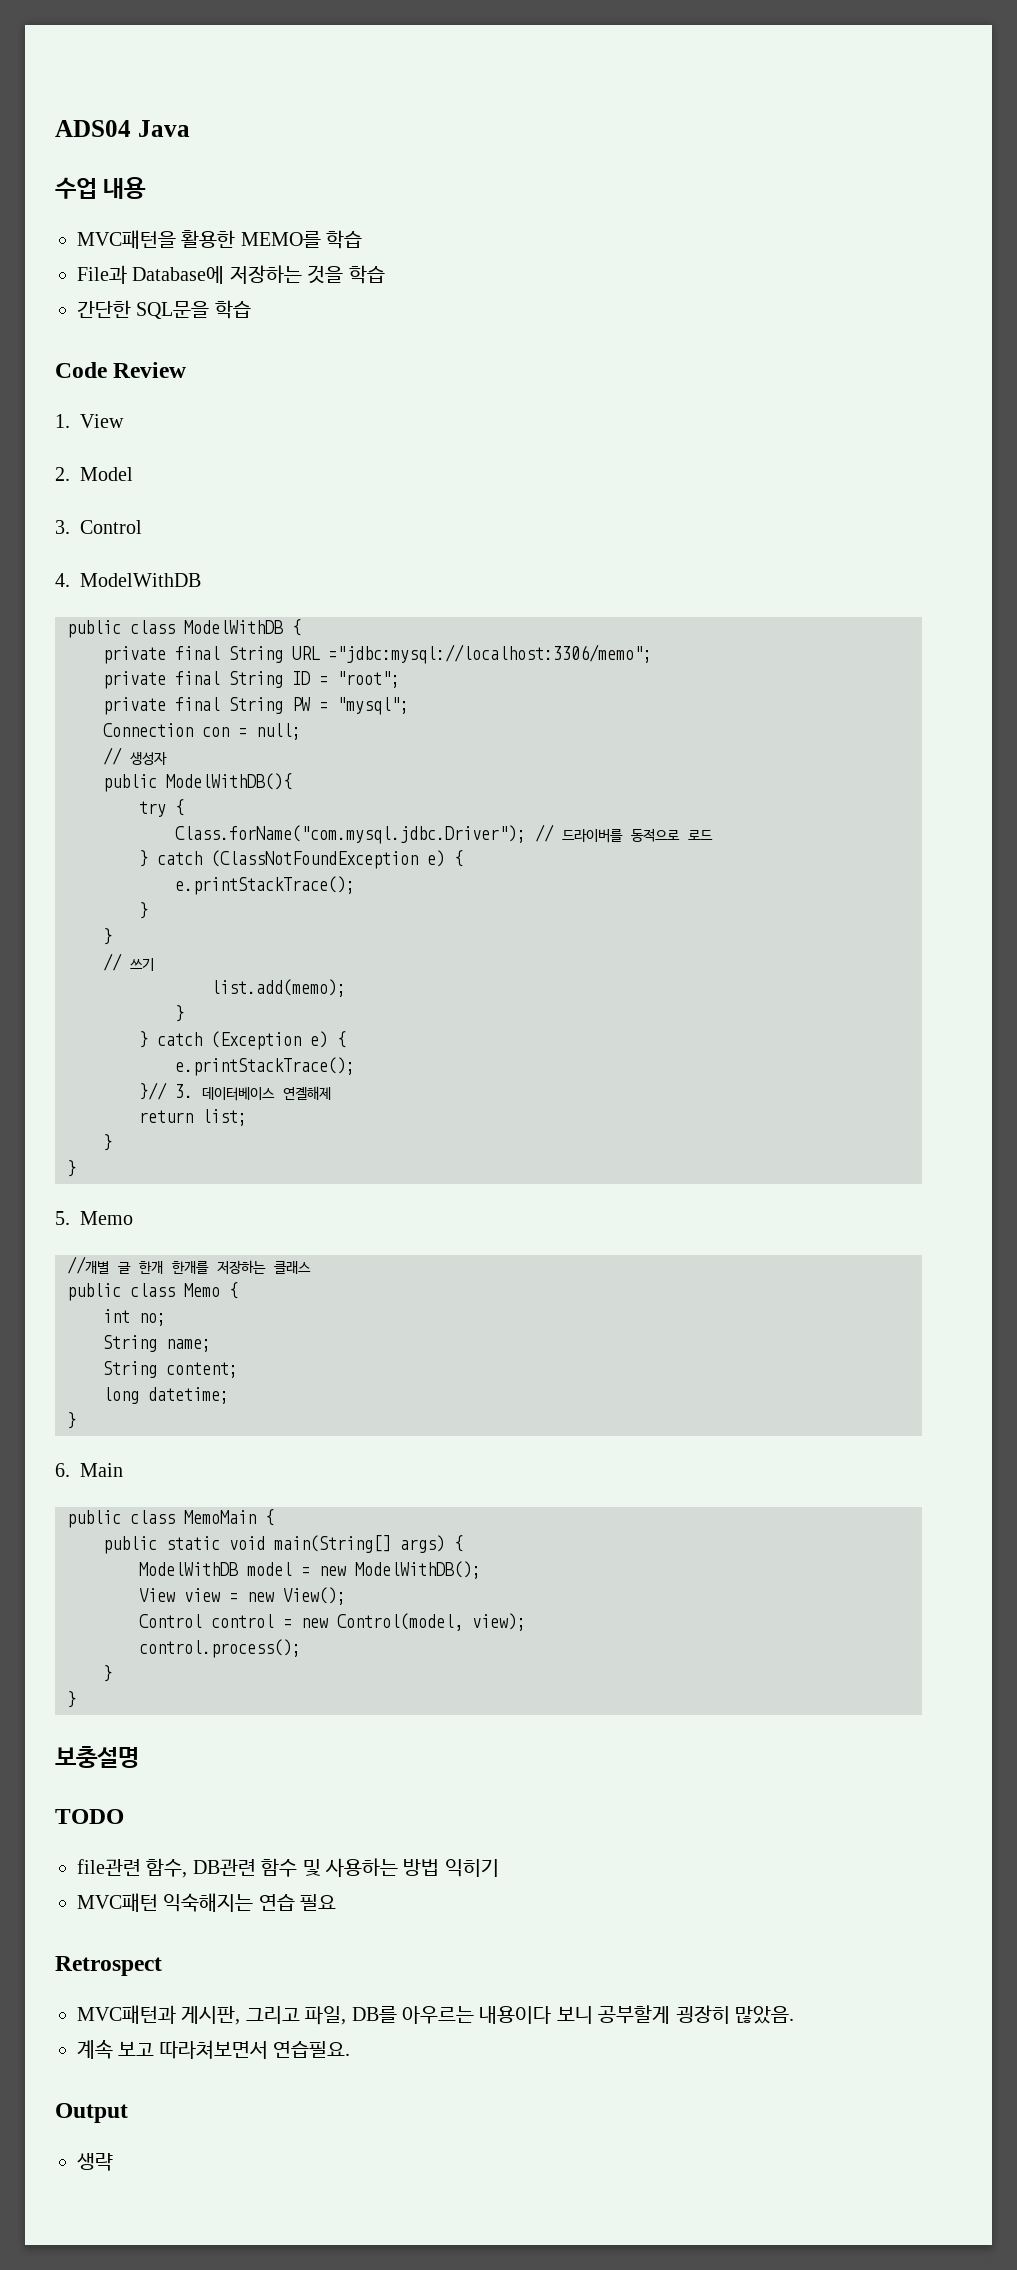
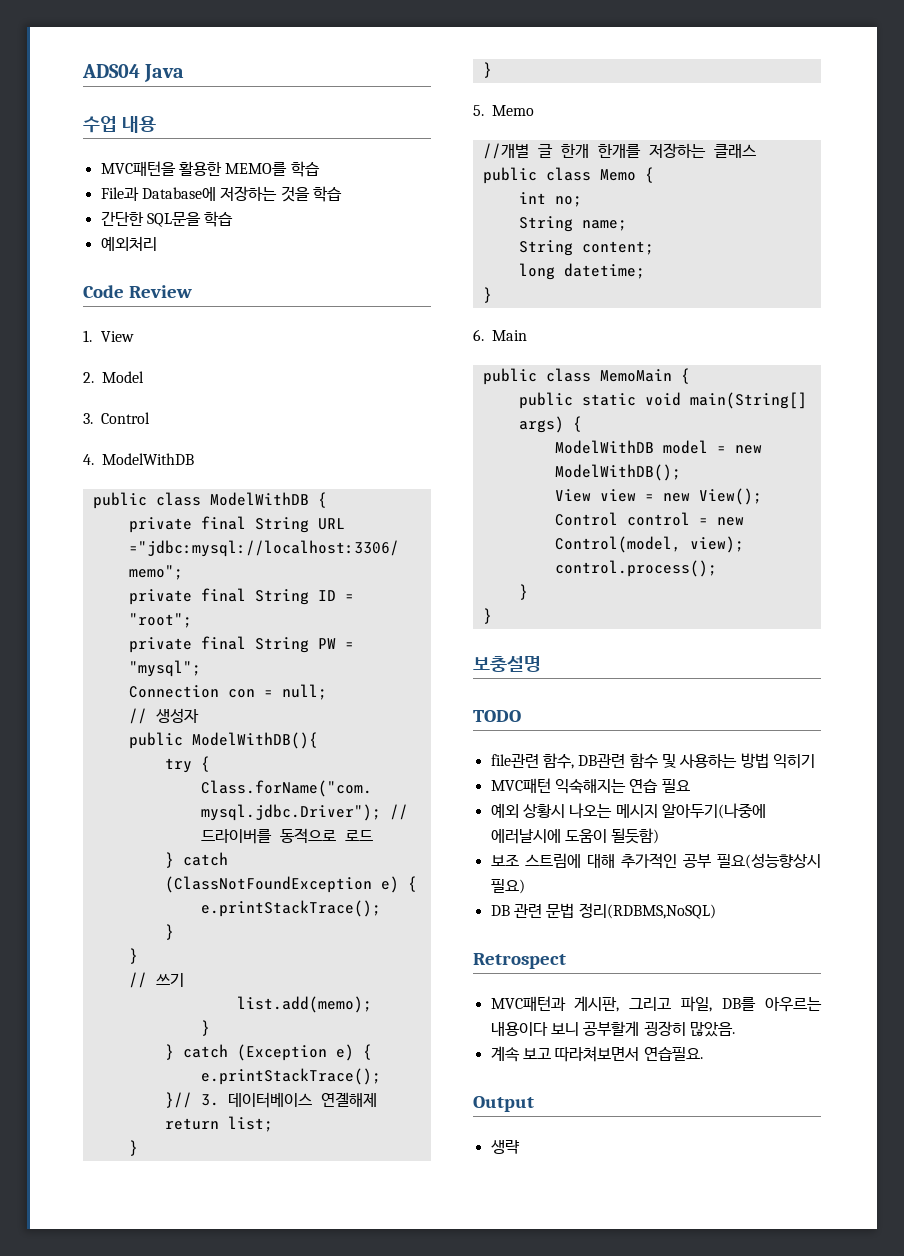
+ 예외처리
+ 예외 상황시 나오는 메시지 알아두기(나중에 에러날시에 도움이 될듯함)
+ 보조 스트림에 대해 추가적인 공부 필요(성능향상시 필요)
+ DB 관련 문법 정리(RDBMS,NoSQL)

